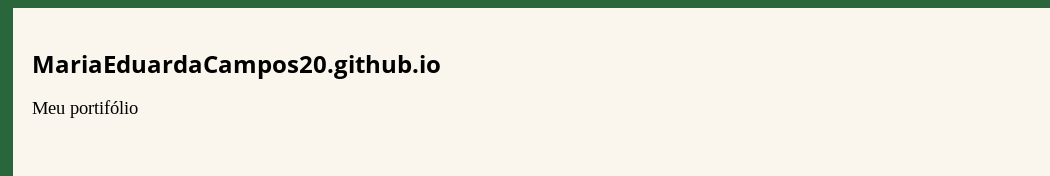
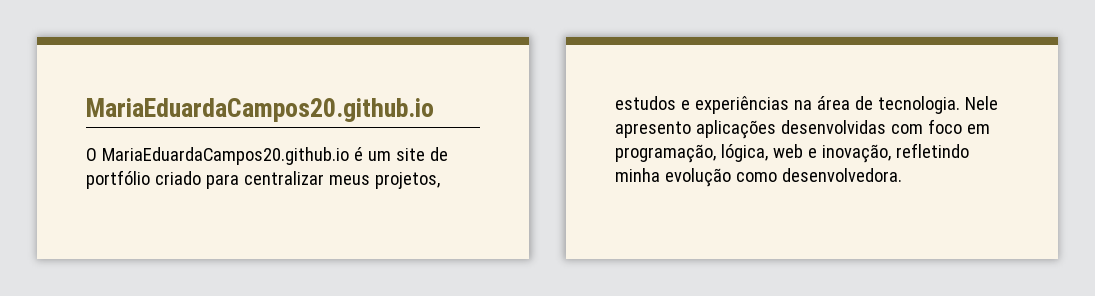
- Meu portifólio
+ O MariaEduardaCampos20.github.io é um site de portfólio criado para centralizar meus projetos, estudos e experiências na área de tecnologia. Nele apresento aplicações desenvolvidas com foco em programação, lógica, web e inovação, refletindo minha evolução como desenvolvedora.

